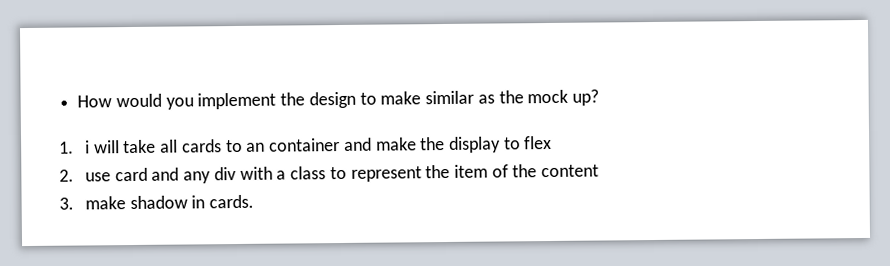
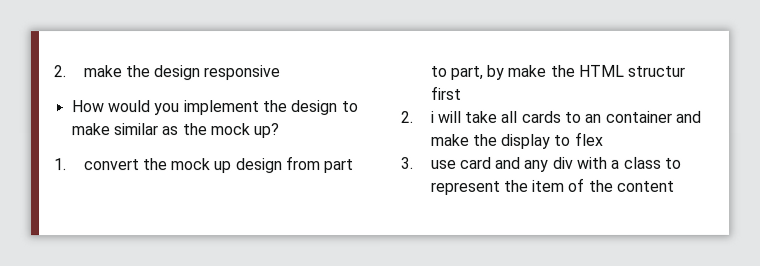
+ 2. make the design responsive
- 1. i will take all cards to an container and make the display to flex
+ 1. convert the mock up design from part to part, by make the HTML structur first
+ 2. i will take all cards to an container and make the display to flex
- 2. use card and any div with a class to represent the item of the content
+ 3. use card and any div with a class to represent the item of the content
- 3. make shadow in cards.

